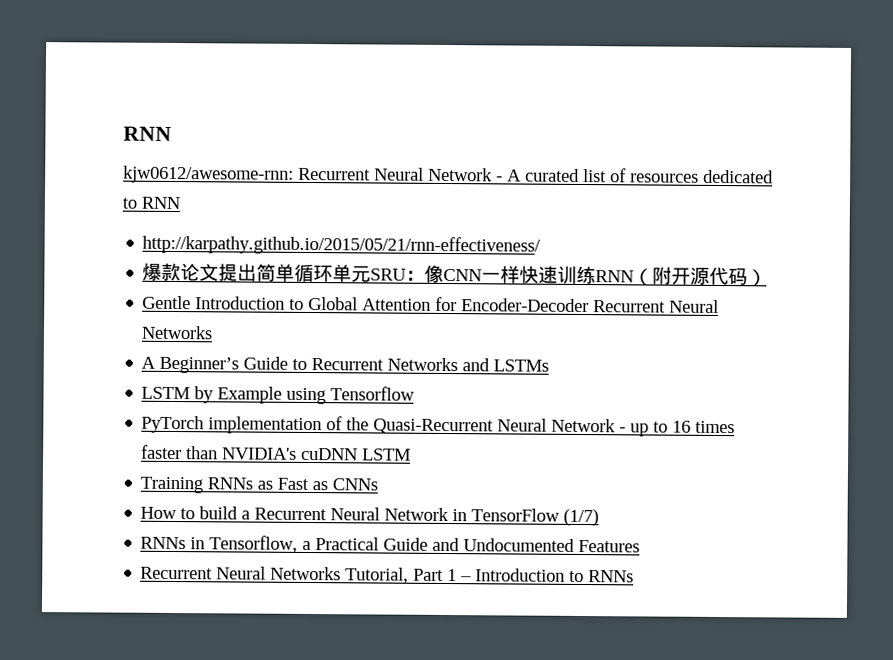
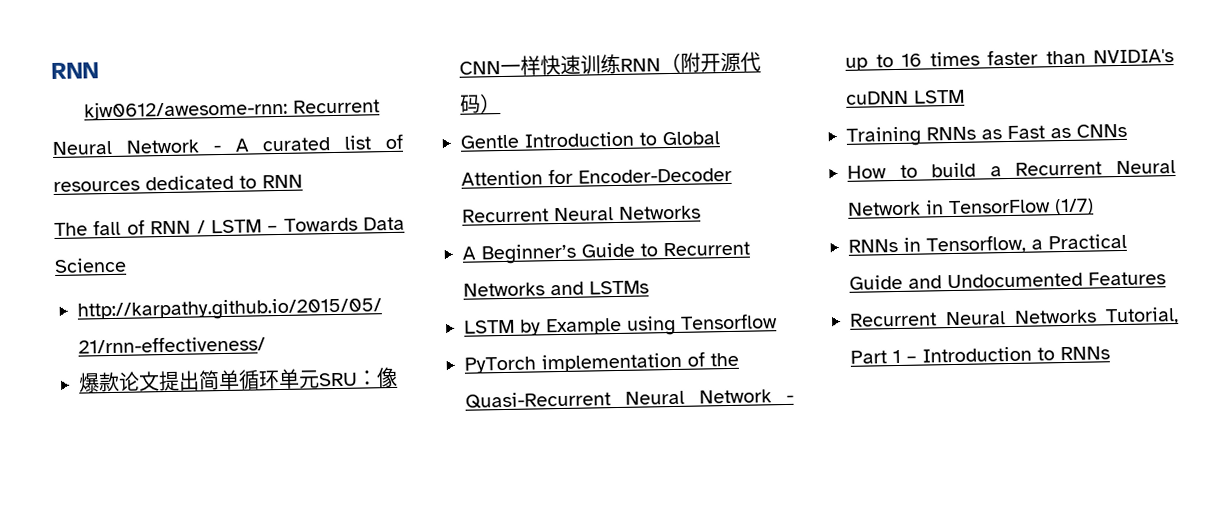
+ The fall of RNN / LSTM – Towards Data Science

